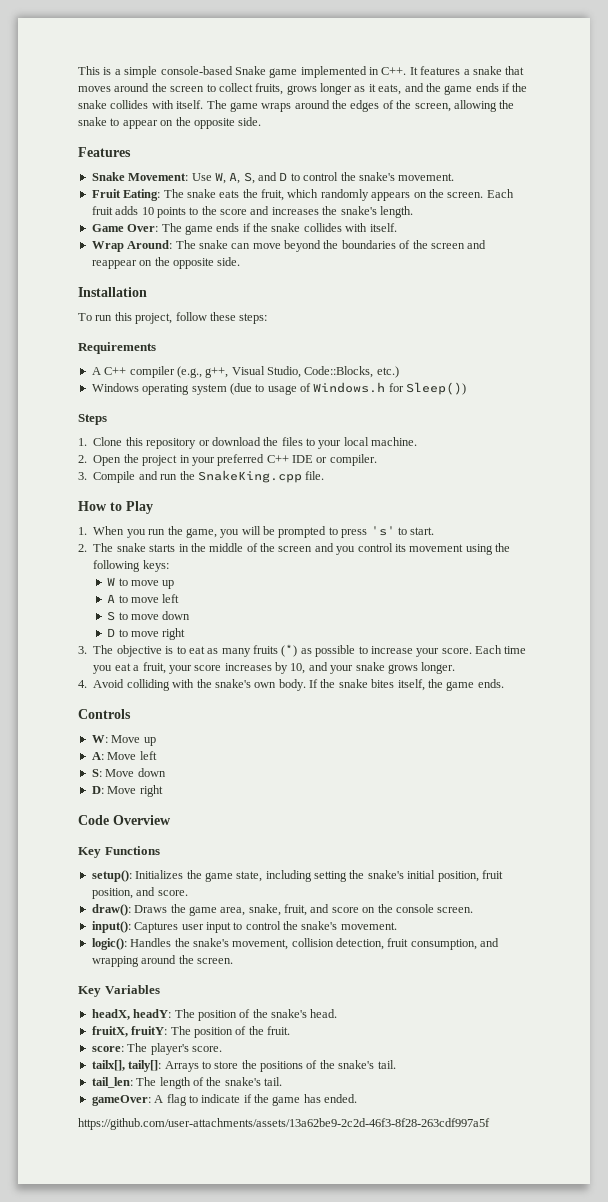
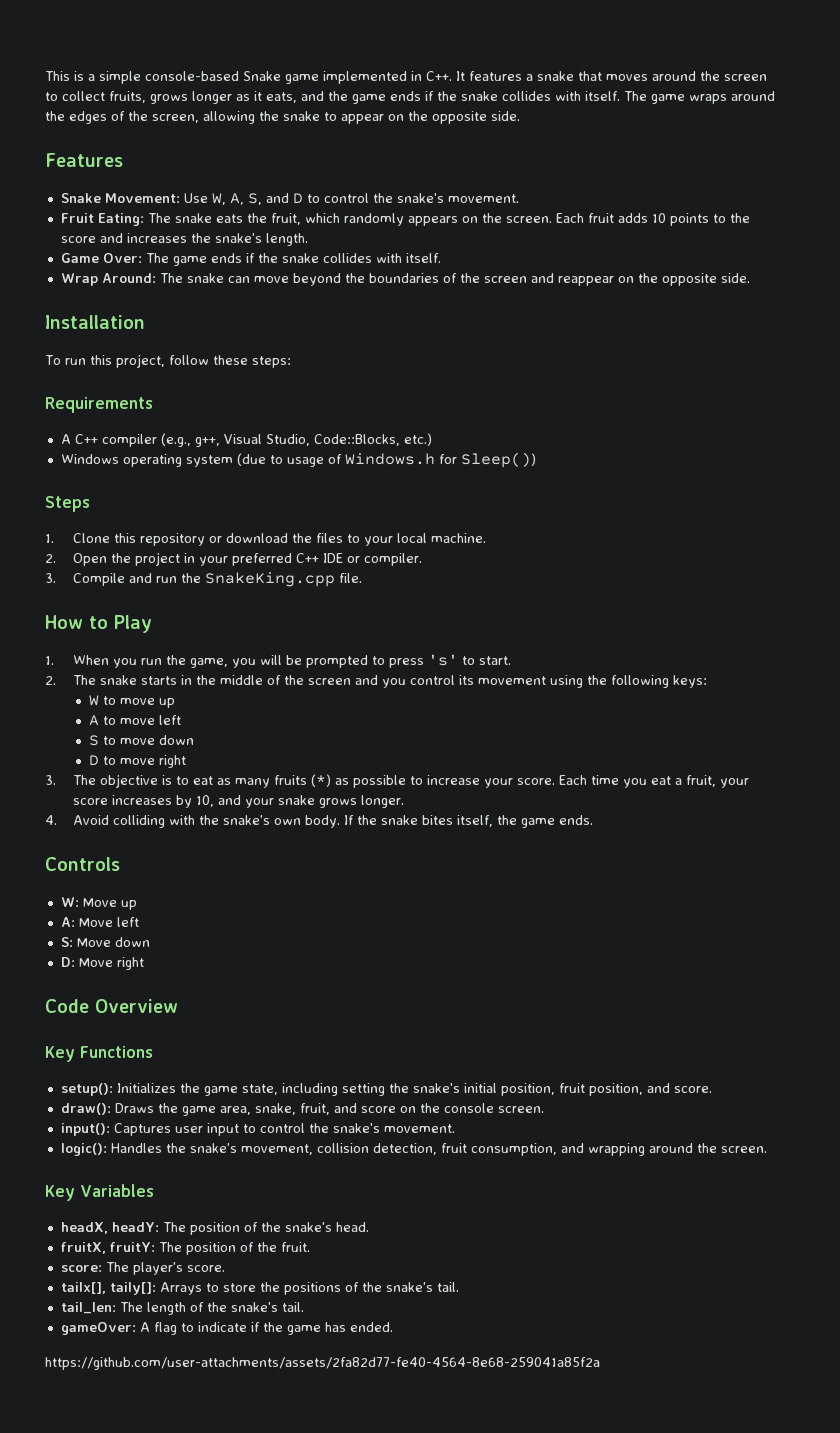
- https://github.com/user-attachments/assets/13a62be9-2c2d-46f3-8f28-263cdf997a5f
+ https://github.com/user-attachments/assets/2fa82d77-fe40-4564-8e68-259041a85f2a

